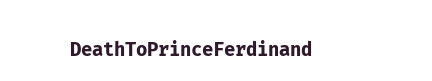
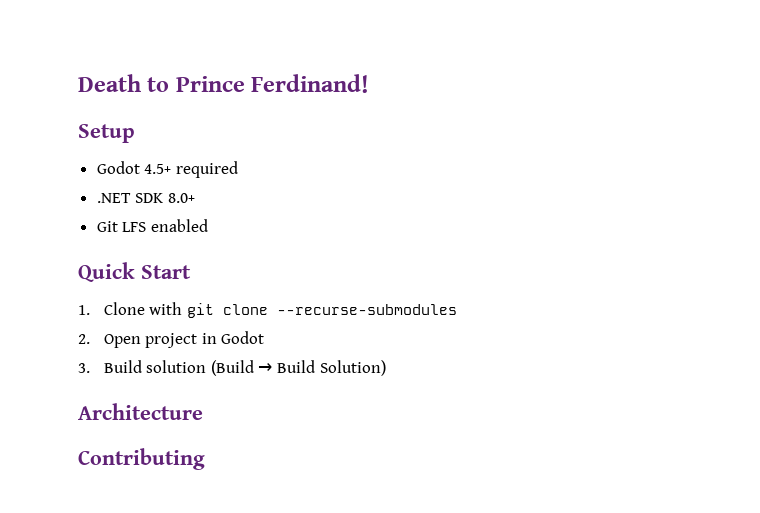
- DeathToPrinceFerdinand
+ Death to Prince Ferdinand!
+ Setup
+ Godot 4.5+ required
+ .NET SDK 8.0+
+ Git LFS enabled
+ Quick Start
+ 1. Clone with git clone --recurse-submodules
+ 2. Open project in Godot
+ 3. Build solution (Build → Build Solution)
+ Architecture
+ Contributing

